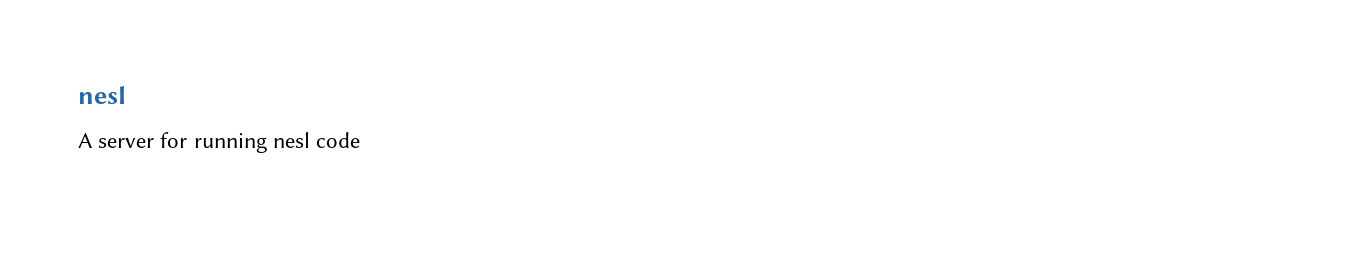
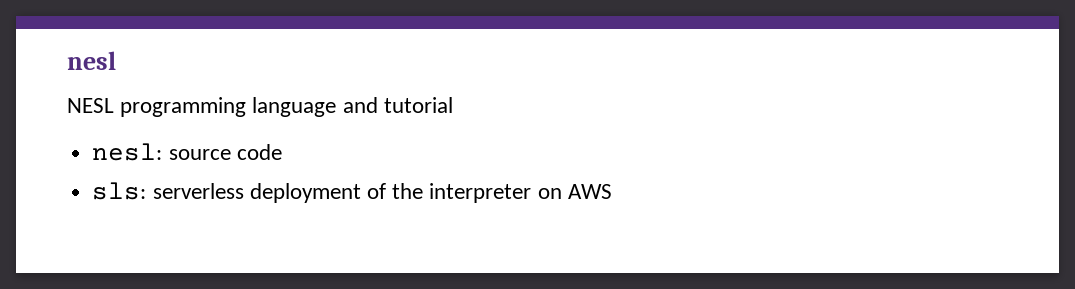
- A server for running nesl code
+ NESL programming language and tutorial
+ nesl: source code
+ sls: serverless deployment of the interpreter on AWS

